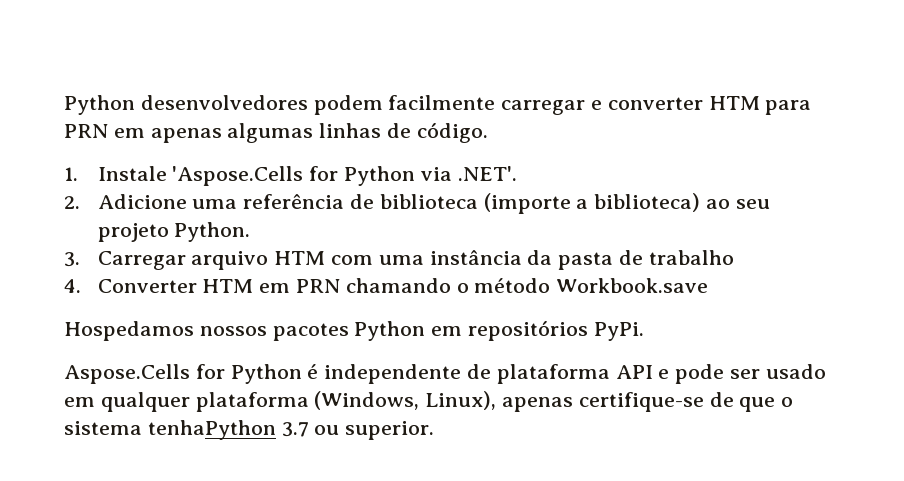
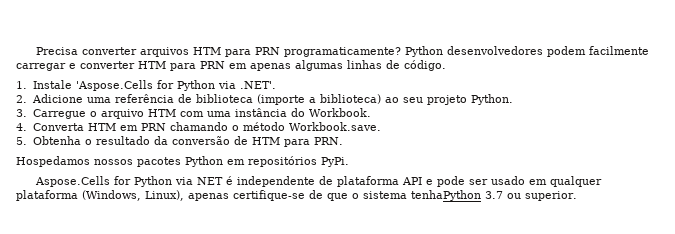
+ Precisa converter arquivos HTM para PRN programaticamente?
- 3. Carregar arquivo HTM com uma instância da pasta de trabalho
+ 3. Carregue o arquivo HTM com uma instância do Workbook.
- 4. Converter HTM em PRN chamando o método Workbook.save
+ 4. Converta HTM em PRN chamando o método Workbook.save.
+ 5. Obtenha o resultado da conversão de HTM para PRN.
- Aspose.Cells for Python é independente de plataforma API e pode ser usado em qualquer plataforma (Windows, Linux), apenas certifique-se de que o sistema tenhaPython 3.7 ou superior.
+ Aspose.Cells for Python via NET é independente de plataforma API e pode ser usado em qualquer plataforma (Windows, Linux), apenas certifique-se de que o sistema tenhaPython 3.7 ou superior.

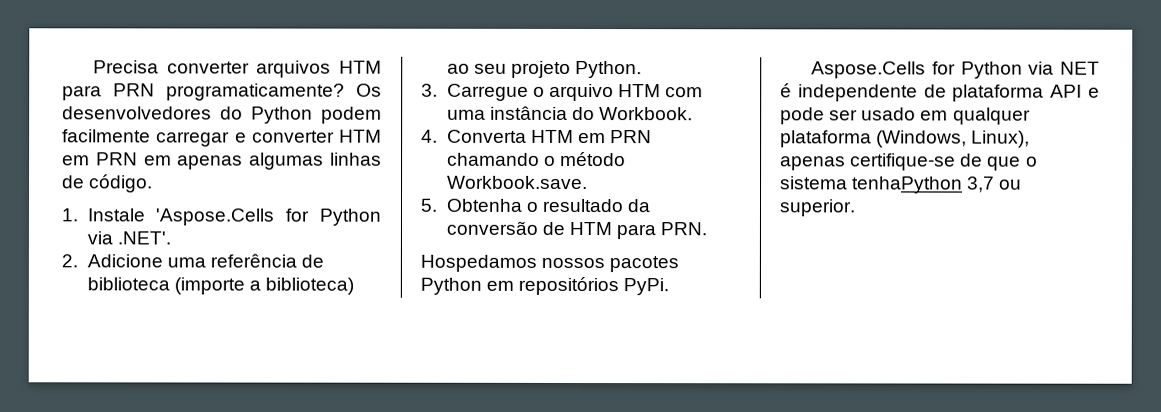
- Python desenvolvedores podem facilmente carregar e converter HTM para PRN em apenas algumas linhas de código.
+ Os desenvolvedores do Python podem facilmente carregar e converter HTM em PRN em apenas algumas linhas de código.
- Aspose.Cells for Python via NET é independente de plataforma API e pode ser usado em qualquer plataforma (Windows, Linux), apenas certifique-se de que o sistema tenhaPython 3.7 ou superior.
+ Aspose.Cells for Python via NET é independente de plataforma API e pode ser usado em qualquer plataforma (Windows, Linux), apenas certifique-se de que o sistema tenhaPython 3,7 ou superior.

